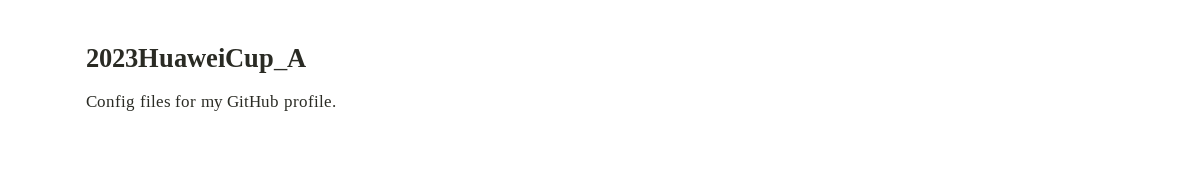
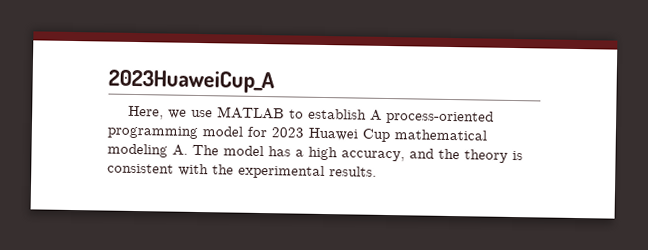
- Config files for my GitHub profile.
+ Here, we use MATLAB to establish A process-oriented programming model for 2023 Huawei Cup mathematical modeling A. The model has a high accuracy, and the theory is consistent with the experimental results.

